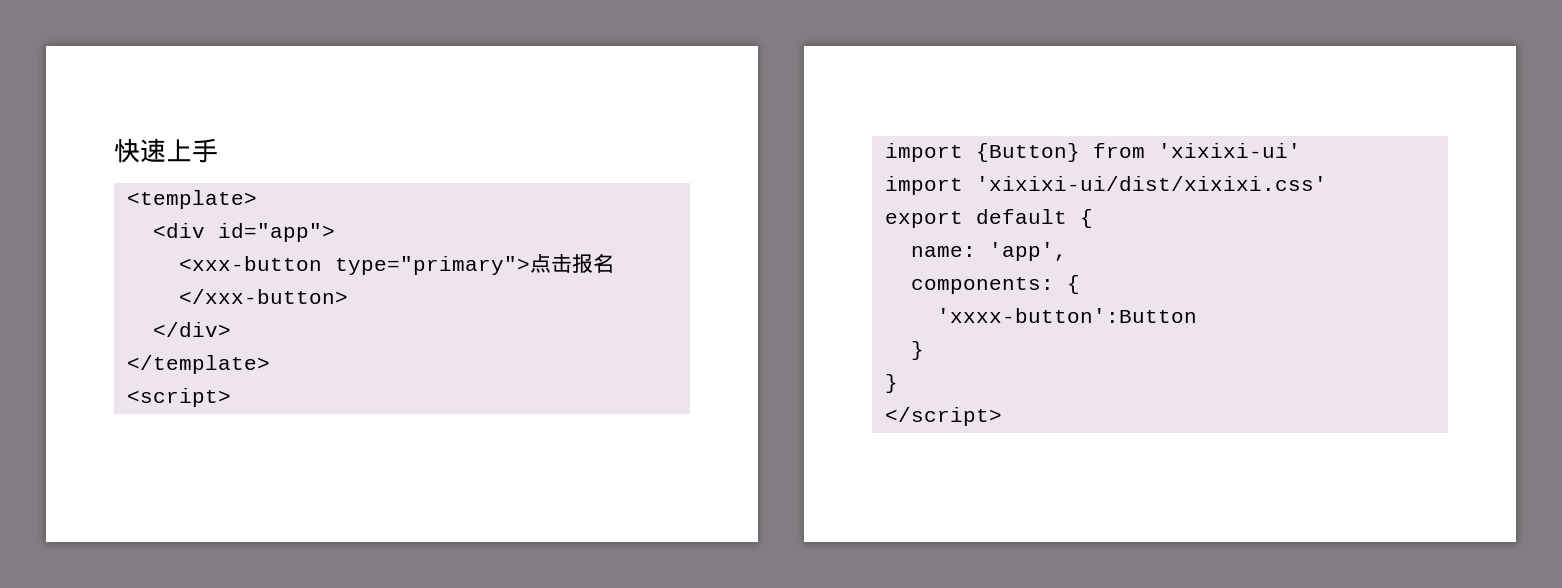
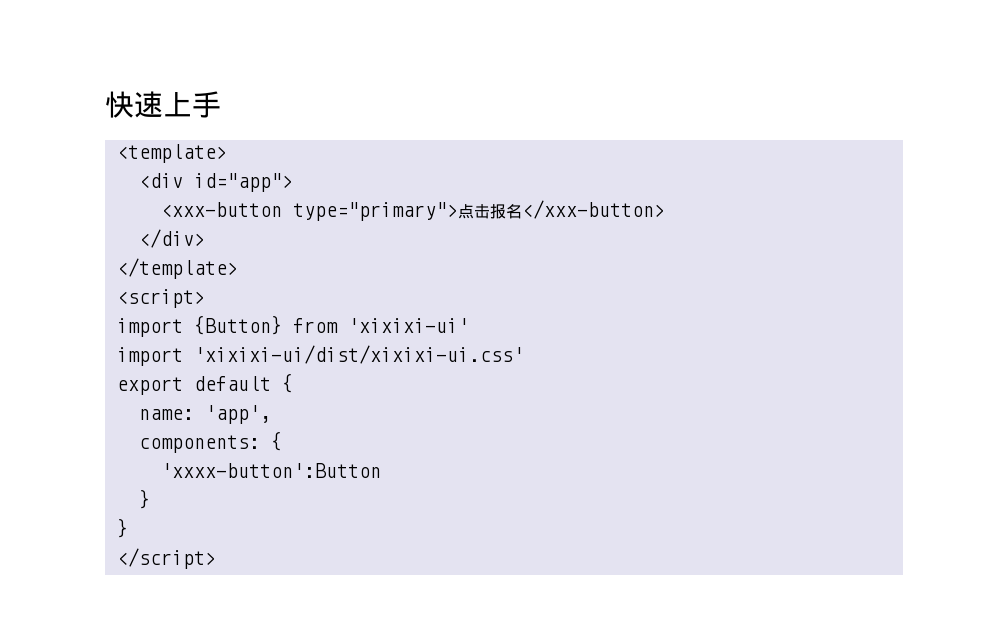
- import 'xixixi-ui/dist/xixixi.css'
+ import 'xixixi-ui/dist/xixixi-ui.css'

